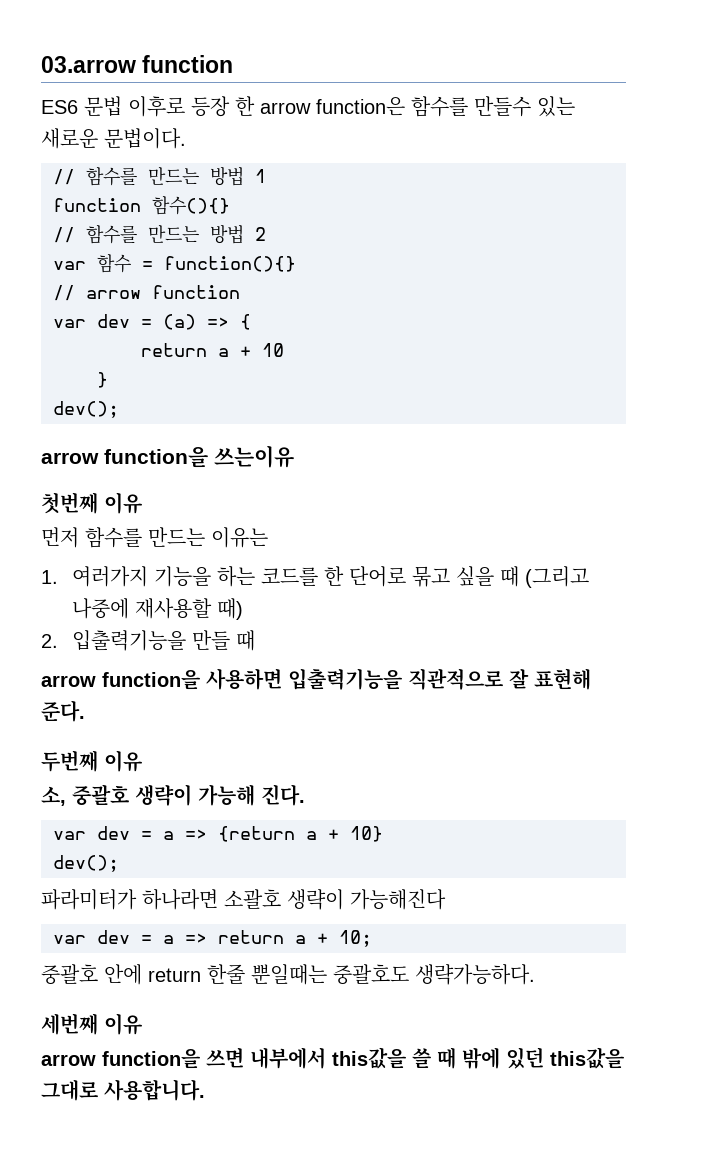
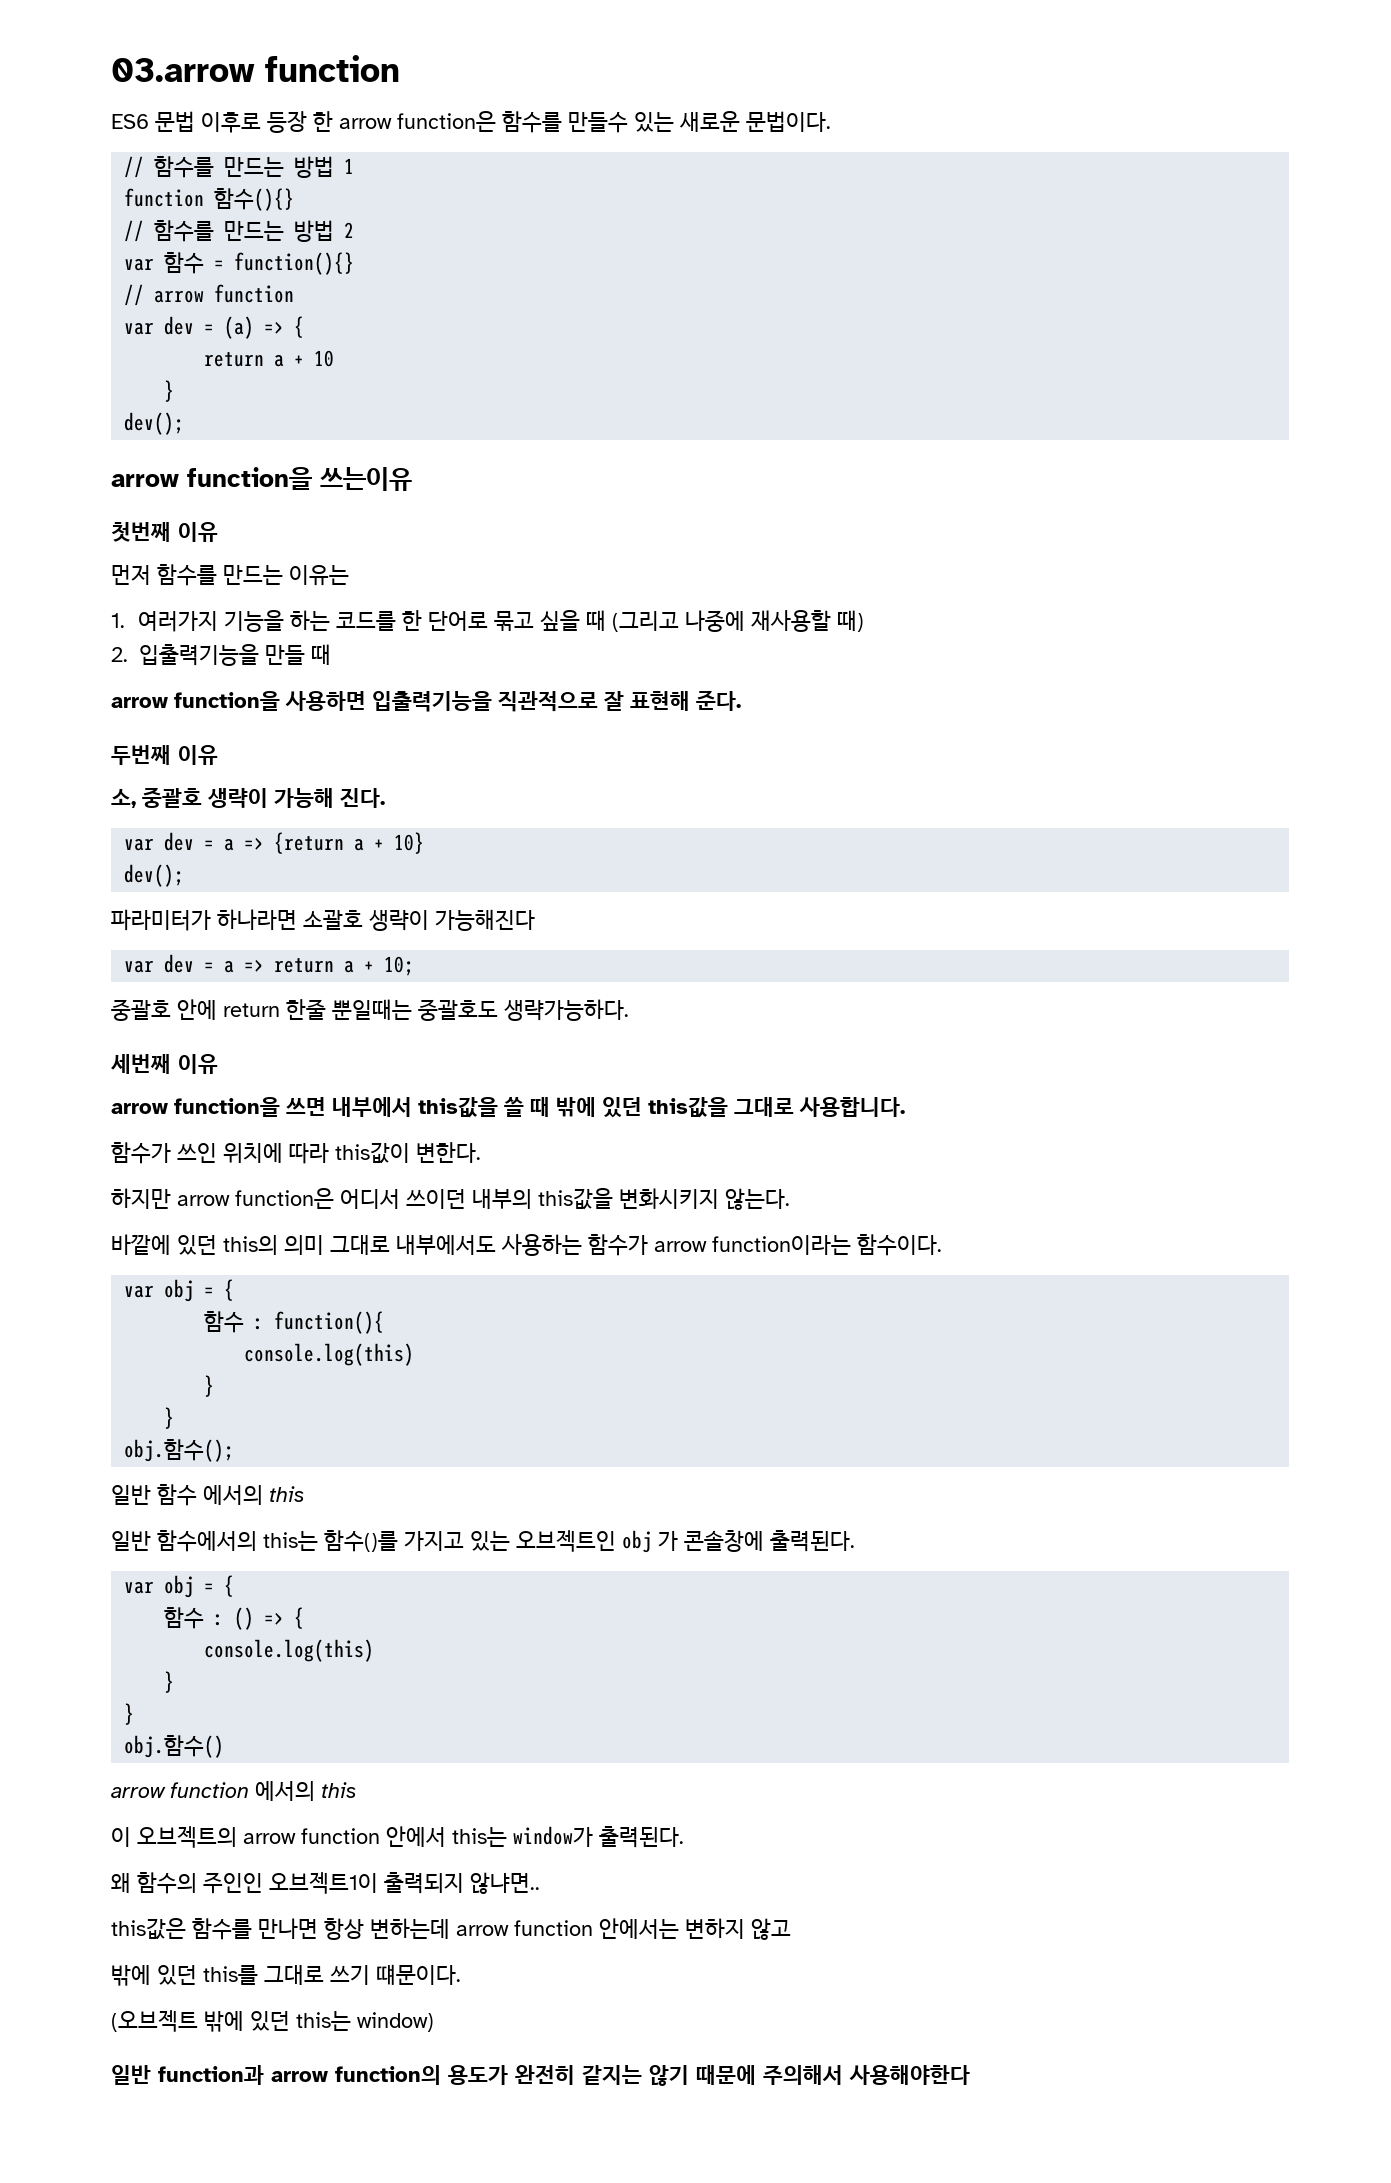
+ 함수가 쓰인 위치에 따라 this값이 변한다.
+ 하지만 arrow function은 어디서 쓰이던 내부의 this값을 변화시키지 않는다.
+ 바깥에 있던 this의 의미 그대로 내부에서도 사용하는 함수가 arrow function이라는 함수이다.
+ var obj = {
+ 함수 : function(){
+ console.log(this)
+ }
+ }
+ obj.함수();
+ 일반 함수 에서의 this
+ 일반 함수에서의 this는 함수()를 가지고 있는 오브젝트인 obj 가 콘솔창에 출력된다.
+ var obj = {
+ 함수 : () => {
+ console.log(this)
+ }
+ }
+ obj.함수()
+ arrow function 에서의 this
+ 이 오브젝트의 arrow function 안에서 this는 window가 출력된다.
+ 왜 함수의 주인인 오브젝트1이 출력되지 않냐면..
+ this값은 함수를 만나면 항상 변하는데 arrow function 안에서는 변하지 않고
+ 밖에 있던 this를 그대로 쓰기 떄문이다.
+ (오브젝트 밖에 있던 this는 window)
+ 일반 function과 arrow function의 용도가 완전히 같지는 않기 때문에 주의해서 사용해야한다

